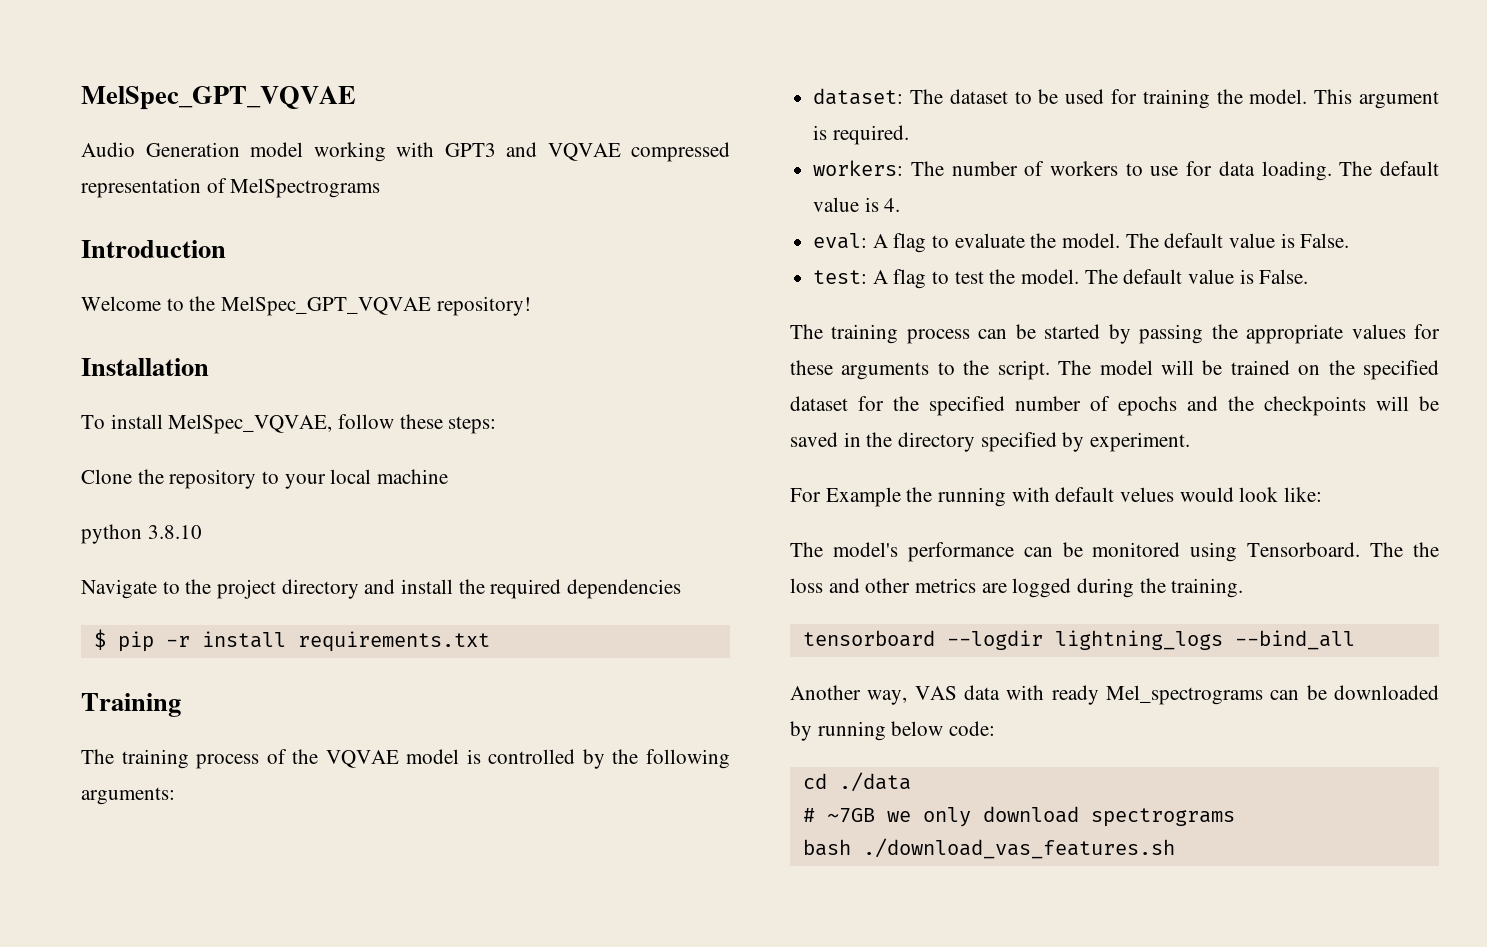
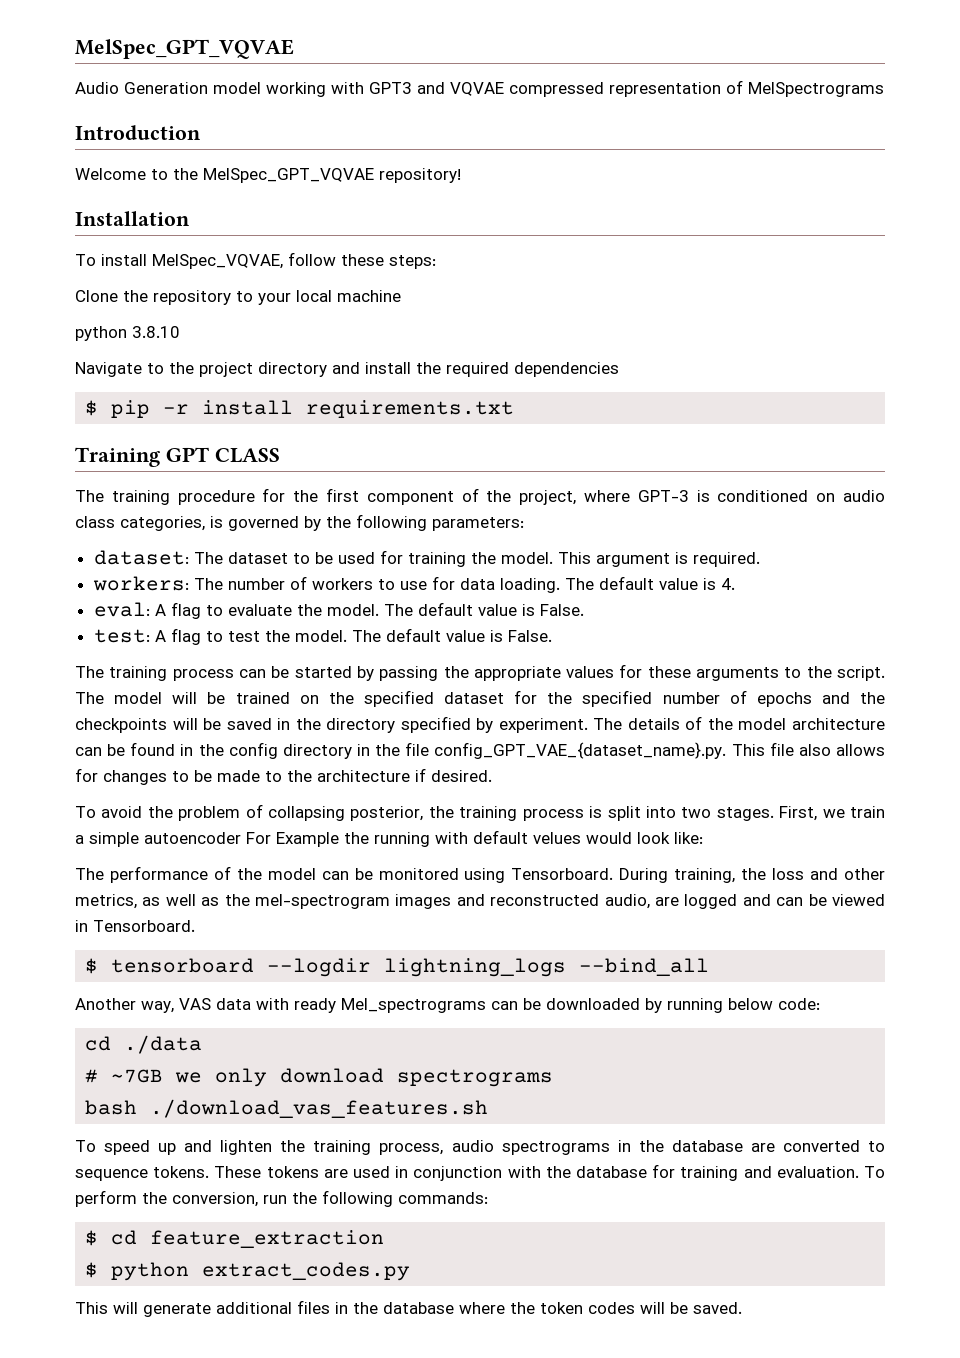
- Training
- The training process of the VQVAE model is controlled by the following arguments:
+ Training GPT CLASS
+ The training procedure for the first component of the project, where GPT-3 is conditioned on audio class categories, is governed by the following parameters:
- The model will be trained on the specified dataset for the specified number of epochs and the checkpoints will be saved in the directory specified by experiment.
- For Example the running with default velues would look like:
+ The model will be trained on the specified dataset for the specified number of epochs and the checkpoints will be saved in the directory specified by experiment. The details of the model architecture can be found in the config directory in the file config_GPT_VAE_{dataset_name}.py. This file also allows for changes to be made to the architecture if desired.
+ To avoid the problem of collapsing posterior, the training process is split into two stages. First, we train a simple autoencoder For Example the running with default velues would look like:
- The model's performance can be monitored using Tensorboard.
+ The performance of the model can be monitored using Tensorboard.
- The the loss and other metrics are logged during the training.
- tensorboard --logdir lightning_logs --bind_all
+ During training, the loss and other metrics, as well as the mel-spectrogram images and reconstructed audio, are logged and can be viewed in Tensorboard.
+ $ tensorboard --logdir lightning_logs --bind_all
+ To speed up and lighten the training process, audio spectrograms in the database are converted to sequence tokens. These tokens are used in conjunction with the database for training and evaluation. To perform the conversion, run the following commands:
+ $ cd feature_extraction
+ $ python extract_codes.py
+ This will generate additional files in the database where the token codes will be saved.

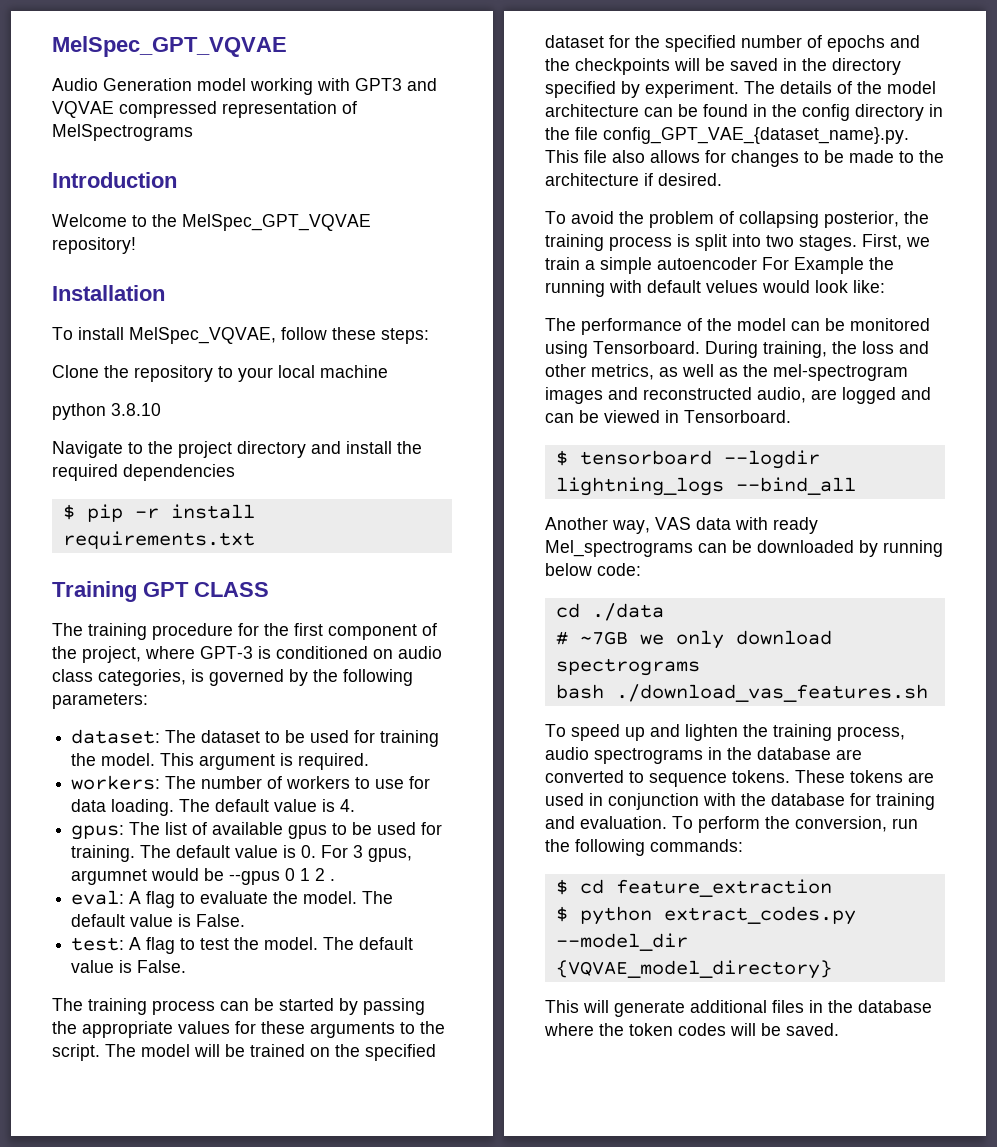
+ gpus: The list of available gpus to be used for training. The default value is 0. For 3 gpus, argumnet would be --gpus 0 1 2 .
- $ python extract_codes.py
+ $ python extract_codes.py --model_dir {VQVAE_model_directory}

